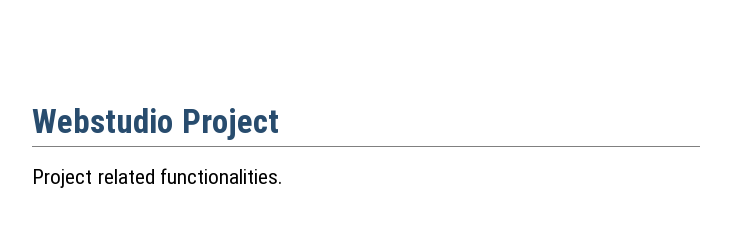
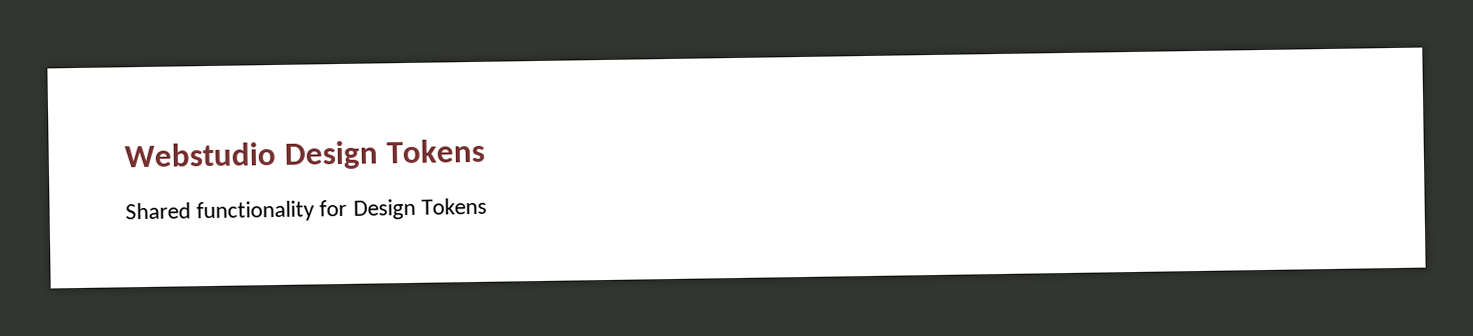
- Webstudio Project
- Project related functionalities.
+ Webstudio Design Tokens
+ Shared functionality for Design Tokens

